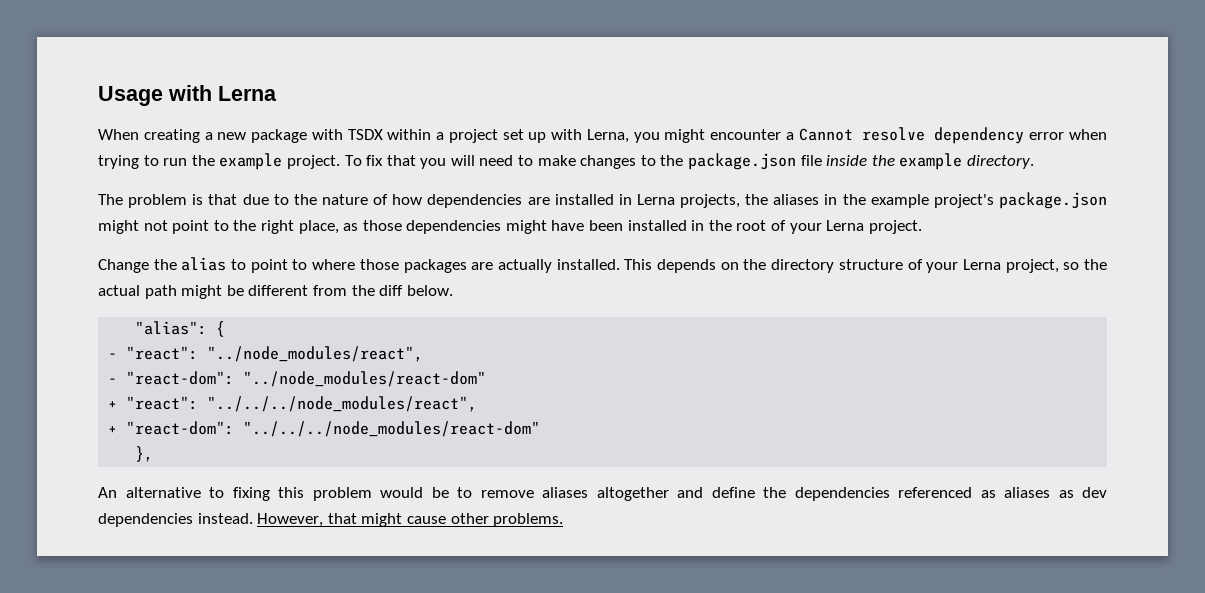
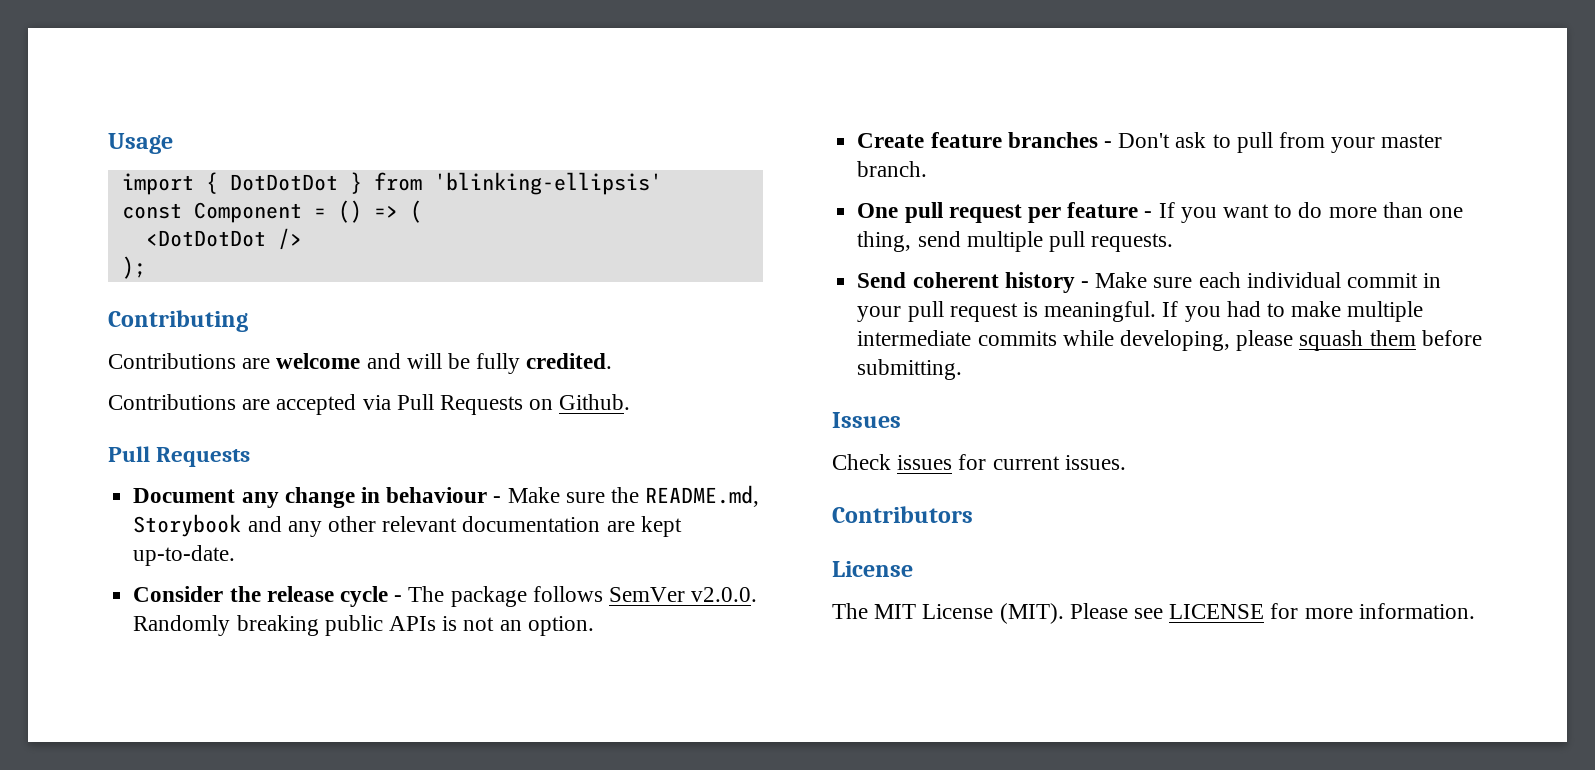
- Usage with Lerna
- When creating a new package with TSDX within a project set up with Lerna, you might encounter a Cannot resolve dependency error when trying to run the example project. To fix that you will need to make changes to the package.json file inside the example directory.
- The problem is that due to the nature of how dependencies are installed in Lerna projects, the aliases in the example project's package.json might not point to the right place, as those dependencies might have been installed in the root of your Lerna project.
- Change the alias to point to where those packages are actually installed. This depends on the directory structure of your Lerna project, so the actual path might be different from the diff below.
- "alias": {
- - "react": "../node_modules/react",
- - "react-dom": "../node_modules/react-dom"
- + "react": "../../../node_modules/react",
- + "react-dom": "../../../node_modules/react-dom"
- },
- An alternative to fixing this problem would be to remove aliases altogether and define the dependencies referenced as aliases as dev dependencies instead. However, that might cause other problems.
+ Usage
+ import { DotDotDot } from 'blinking-ellipsis'
+ const Component = () => (
+ <DotDotDot />
+ );
+ Contributing
+ Contributions are welcome and will be fully credited.
+ Contributions are accepted via Pull Requests on Github.
+ Pull Requests
+ Document any change in behaviour - Make sure the README.md, Storybook and any other relevant documentation are kept up-to-date.
+ Consider the release cycle - The package follows SemVer v2.0.0. Randomly breaking public APIs is not an option.
+ Create feature branches - Don't ask to pull from your master branch.
+ One pull request per feature - If you want to do more than one thing, send multiple pull requests.
+ Send coherent history - Make sure each individual commit in your pull request is meaningful. If you had to make multiple intermediate commits while developing, please squash them before submitting.
+ Issues
+ Check issues for current issues.
+ Contributors
+ License
+ The MIT License (MIT). Please see LICENSE for more information.

